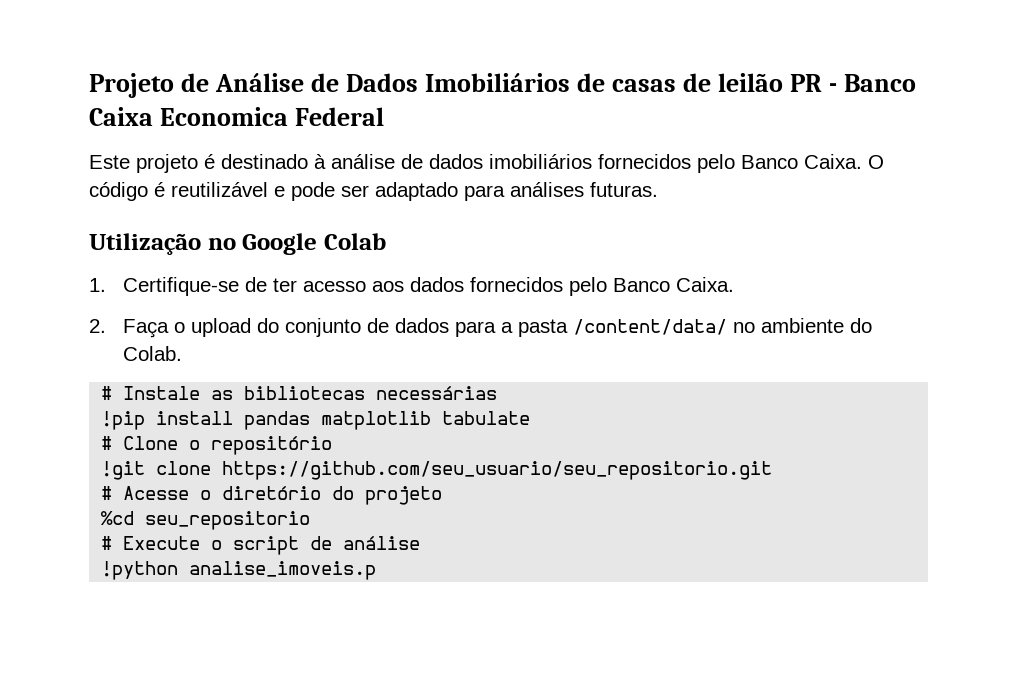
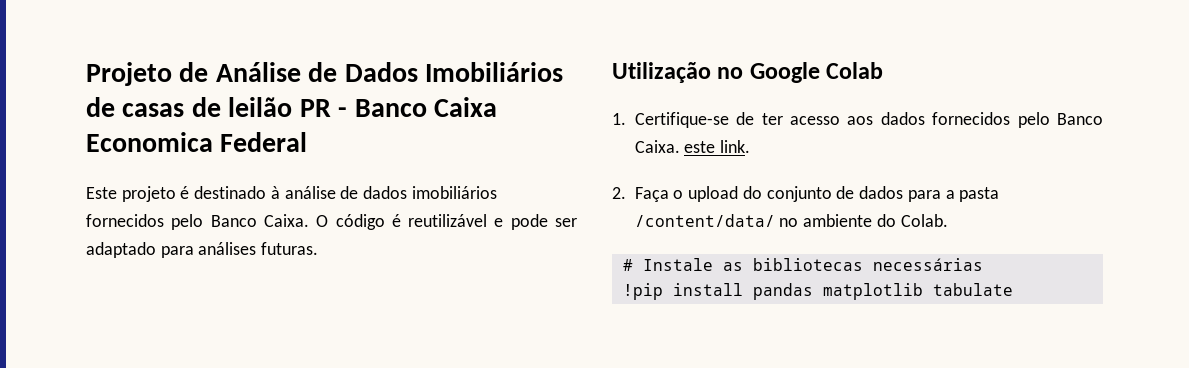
- 1. Certifique-se de ter acesso aos dados fornecidos pelo Banco Caixa.
+ 1. Certifique-se de ter acesso aos dados fornecidos pelo Banco Caixa. este link.
- # Clone o repositório
- !git clone https://github.com/seu_usuario/seu_repositorio.git
- # Acesse o diretório do projeto
- %cd seu_repositorio
- # Execute o script de análise
- !python analise_imoveis.p

